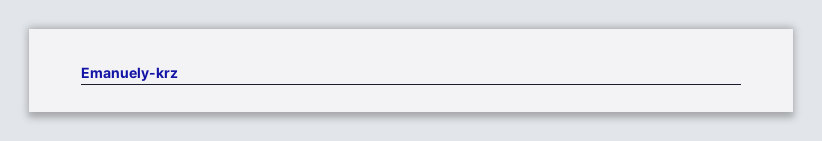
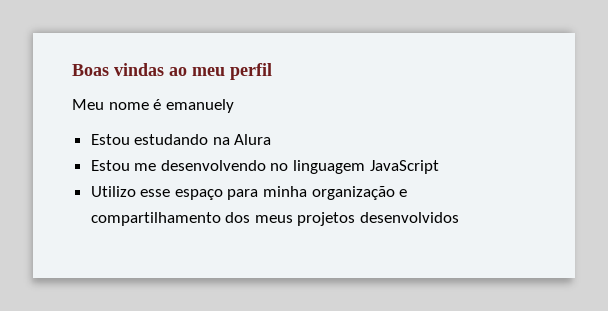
- Emanuely-krz
+ Boas vindas ao meu perfil
+ Meu nome é emanuely
+ Estou estudando na Alura
+ Estou me desenvolvendo no linguagem JavaScript
+ Utilizo esse espaço para minha organização e compartilhamento dos meus projetos desenvolvidos

